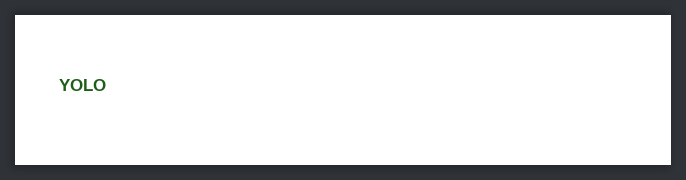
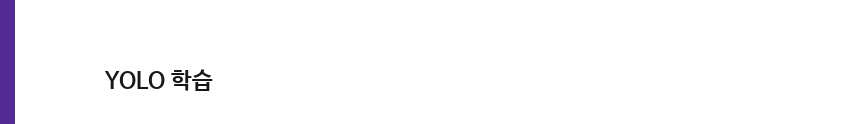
- YOLO
+ YOLO 학습

